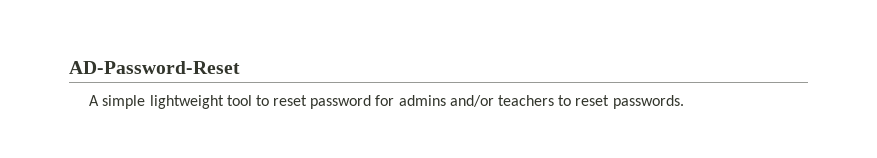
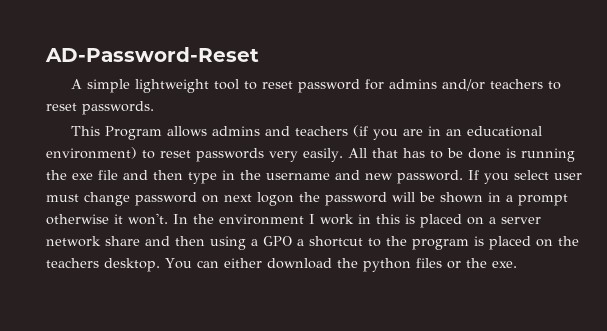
+ This Program allows admins and teachers (if you are in an educational environment) to reset passwords very easily. All that has to be done is running the exe file and then type in the username and new password. If you select user must change password on next logon the password will be shown in a prompt otherwise it won't. In the environment I work in this is placed on a server network share and then using a GPO a shortcut to the program is placed on the teachers desktop. You can either download the python files or the exe.

